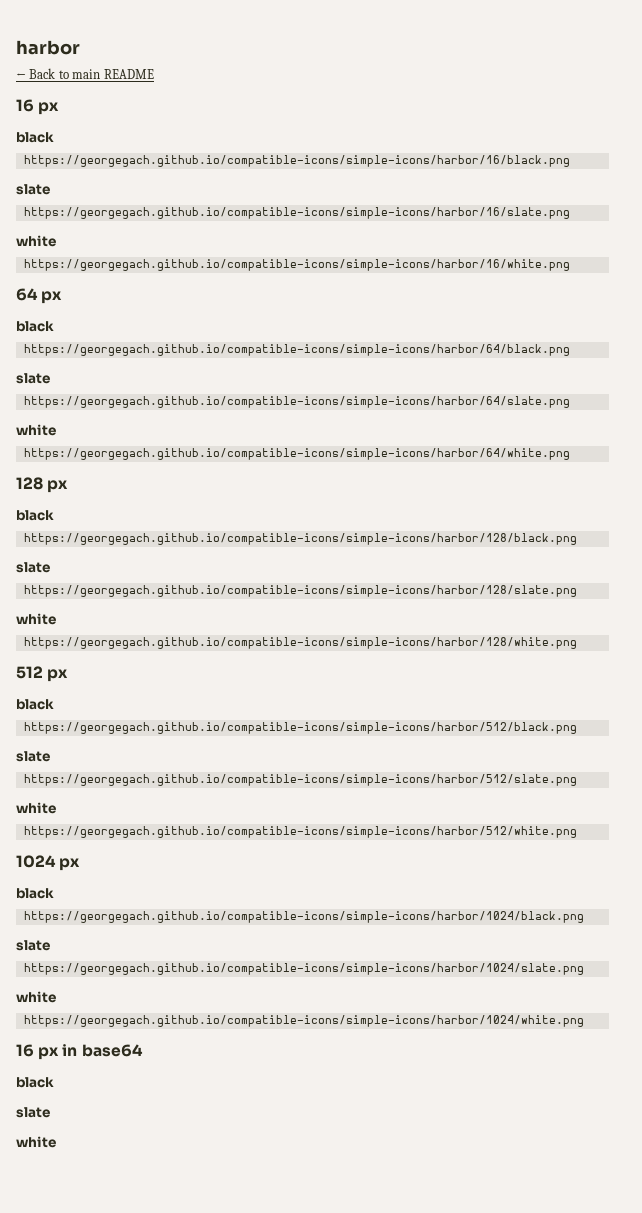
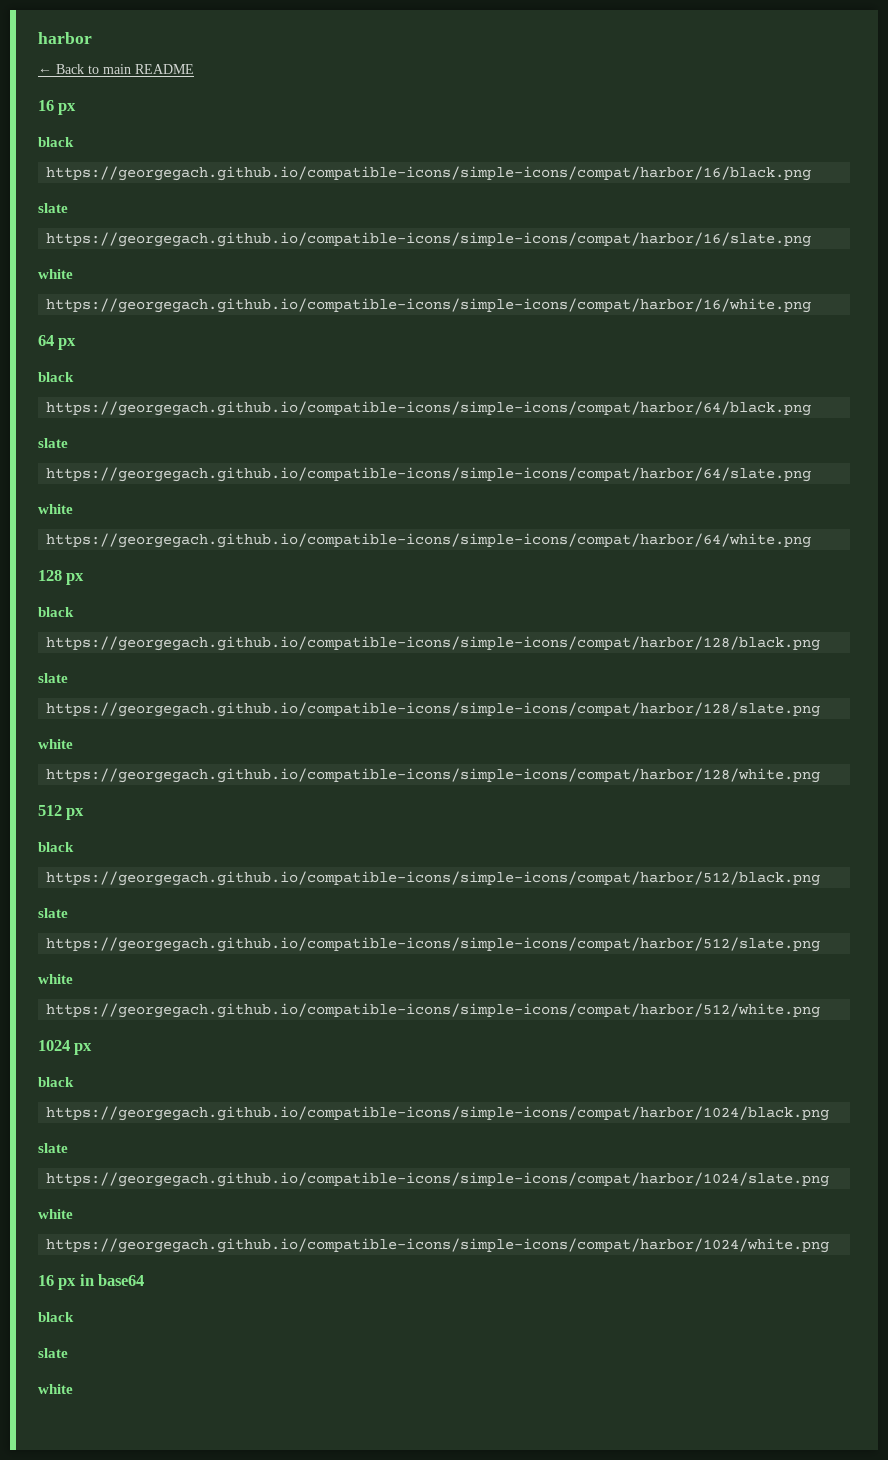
- https://georgegach.github.io/compatible-icons/simple-icons/harbor/16/black.png
+ https://georgegach.github.io/compatible-icons/simple-icons/compat/harbor/16/black.png
  slate
- https://georgegach.github.io/compatible-icons/simple-icons/harbor/16/slate.png
+ https://georgegach.github.io/compatible-icons/simple-icons/compat/harbor/16/slate.png
  white
- https://georgegach.github.io/compatible-icons/simple-icons/harbor/16/white.png
+ https://georgegach.github.io/compatible-icons/simple-icons/compat/harbor/16/white.png
- https://georgegach.github.io/compatible-icons/simple-icons/harbor/64/black.png
+ https://georgegach.github.io/compatible-icons/simple-icons/compat/harbor/64/black.png
  slate
- https://georgegach.github.io/compatible-icons/simple-icons/harbor/64/slate.png
+ https://georgegach.github.io/compatible-icons/simple-icons/compat/harbor/64/slate.png
  white
- https://georgegach.github.io/compatible-icons/simple-icons/harbor/64/white.png
+ https://georgegach.github.io/compatible-icons/simple-icons/compat/harbor/64/white.png
- https://georgegach.github.io/compatible-icons/simple-icons/harbor/128/black.png
+ https://georgegach.github.io/compatible-icons/simple-icons/compat/harbor/128/black.png
  slate
- https://georgegach.github.io/compatible-icons/simple-icons/harbor/128/slate.png
+ https://georgegach.github.io/compatible-icons/simple-icons/compat/harbor/128/slate.png
  white
- https://georgegach.github.io/compatible-icons/simple-icons/harbor/128/white.png
+ https://georgegach.github.io/compatible-icons/simple-icons/compat/harbor/128/white.png
- https://georgegach.github.io/compatible-icons/simple-icons/harbor/512/black.png
+ https://georgegach.github.io/compatible-icons/simple-icons/compat/harbor/512/black.png
  slate
- https://georgegach.github.io/compatible-icons/simple-icons/harbor/512/slate.png
+ https://georgegach.github.io/compatible-icons/simple-icons/compat/harbor/512/slate.png
  white
- https://georgegach.github.io/compatible-icons/simple-icons/harbor/512/white.png
+ https://georgegach.github.io/compatible-icons/simple-icons/compat/harbor/512/white.png
- https://georgegach.github.io/compatible-icons/simple-icons/harbor/1024/black.png
+ https://georgegach.github.io/compatible-icons/simple-icons/compat/harbor/1024/black.png
  slate
- https://georgegach.github.io/compatible-icons/simple-icons/harbor/1024/slate.png
+ https://georgegach.github.io/compatible-icons/simple-icons/compat/harbor/1024/slate.png
  white
- https://georgegach.github.io/compatible-icons/simple-icons/harbor/1024/white.png
+ https://georgegach.github.io/compatible-icons/simple-icons/compat/harbor/1024/white.png

